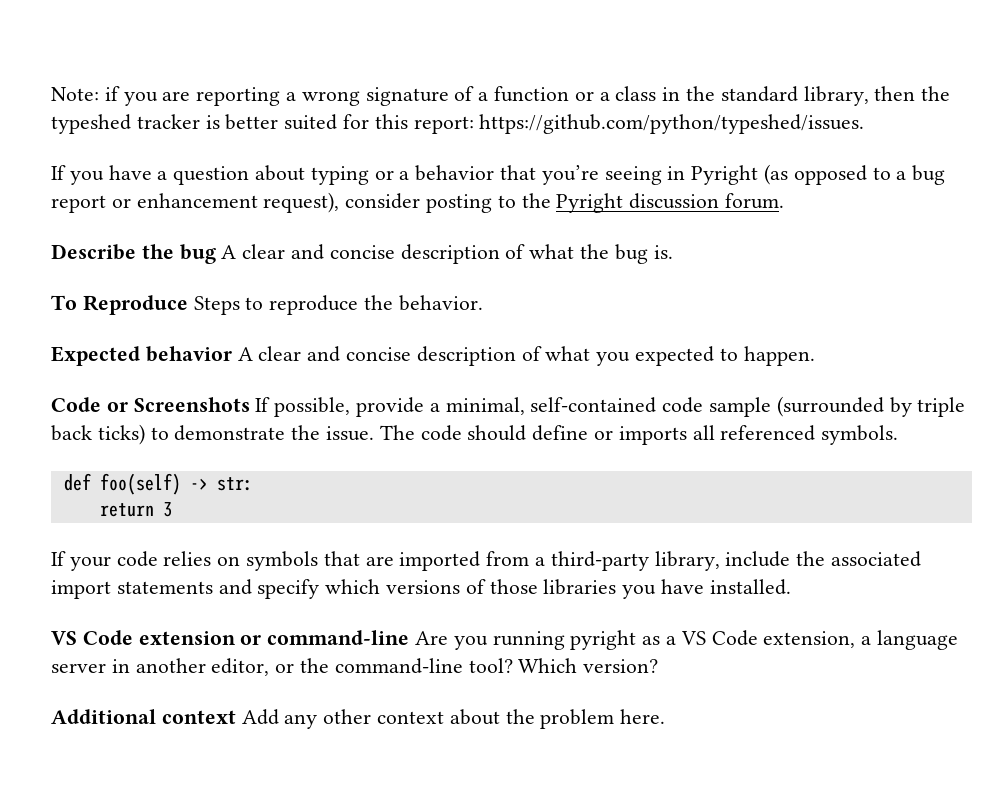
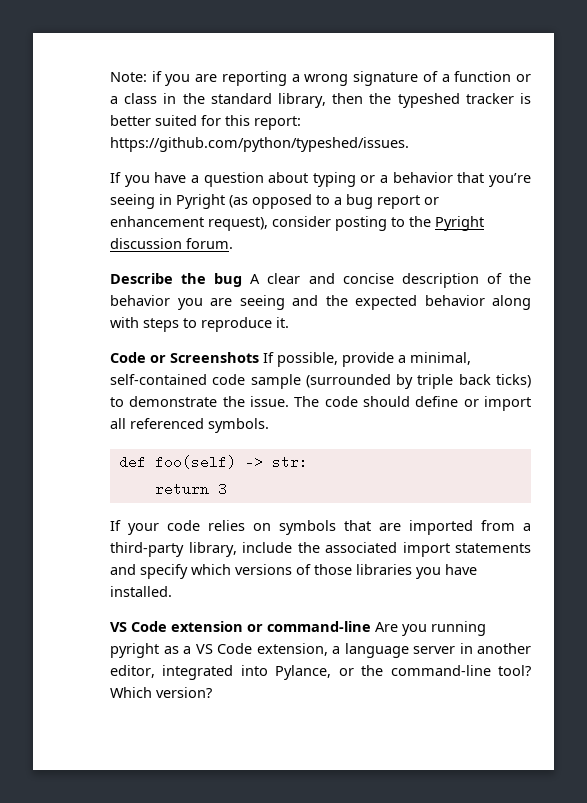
- Describe the bug A clear and concise description of what the bug is.
- To Reproduce Steps to reproduce the behavior.
- Expected behavior A clear and concise description of what you expected to happen.
+ Describe the bug A clear and concise description of the behavior you are seeing and the expected behavior along with steps to reproduce it.
- The code should define or imports all referenced symbols.
+ The code should define or import all referenced symbols.
- VS Code extension or command-line Are you running pyright as a VS Code extension, a language server in another editor, or the command-line tool?
+ VS Code extension or command-line Are you running pyright as a VS Code extension, a language server in another editor, integrated into Pylance, or the command-line tool?
- Additional context Add any other context about the problem here.

